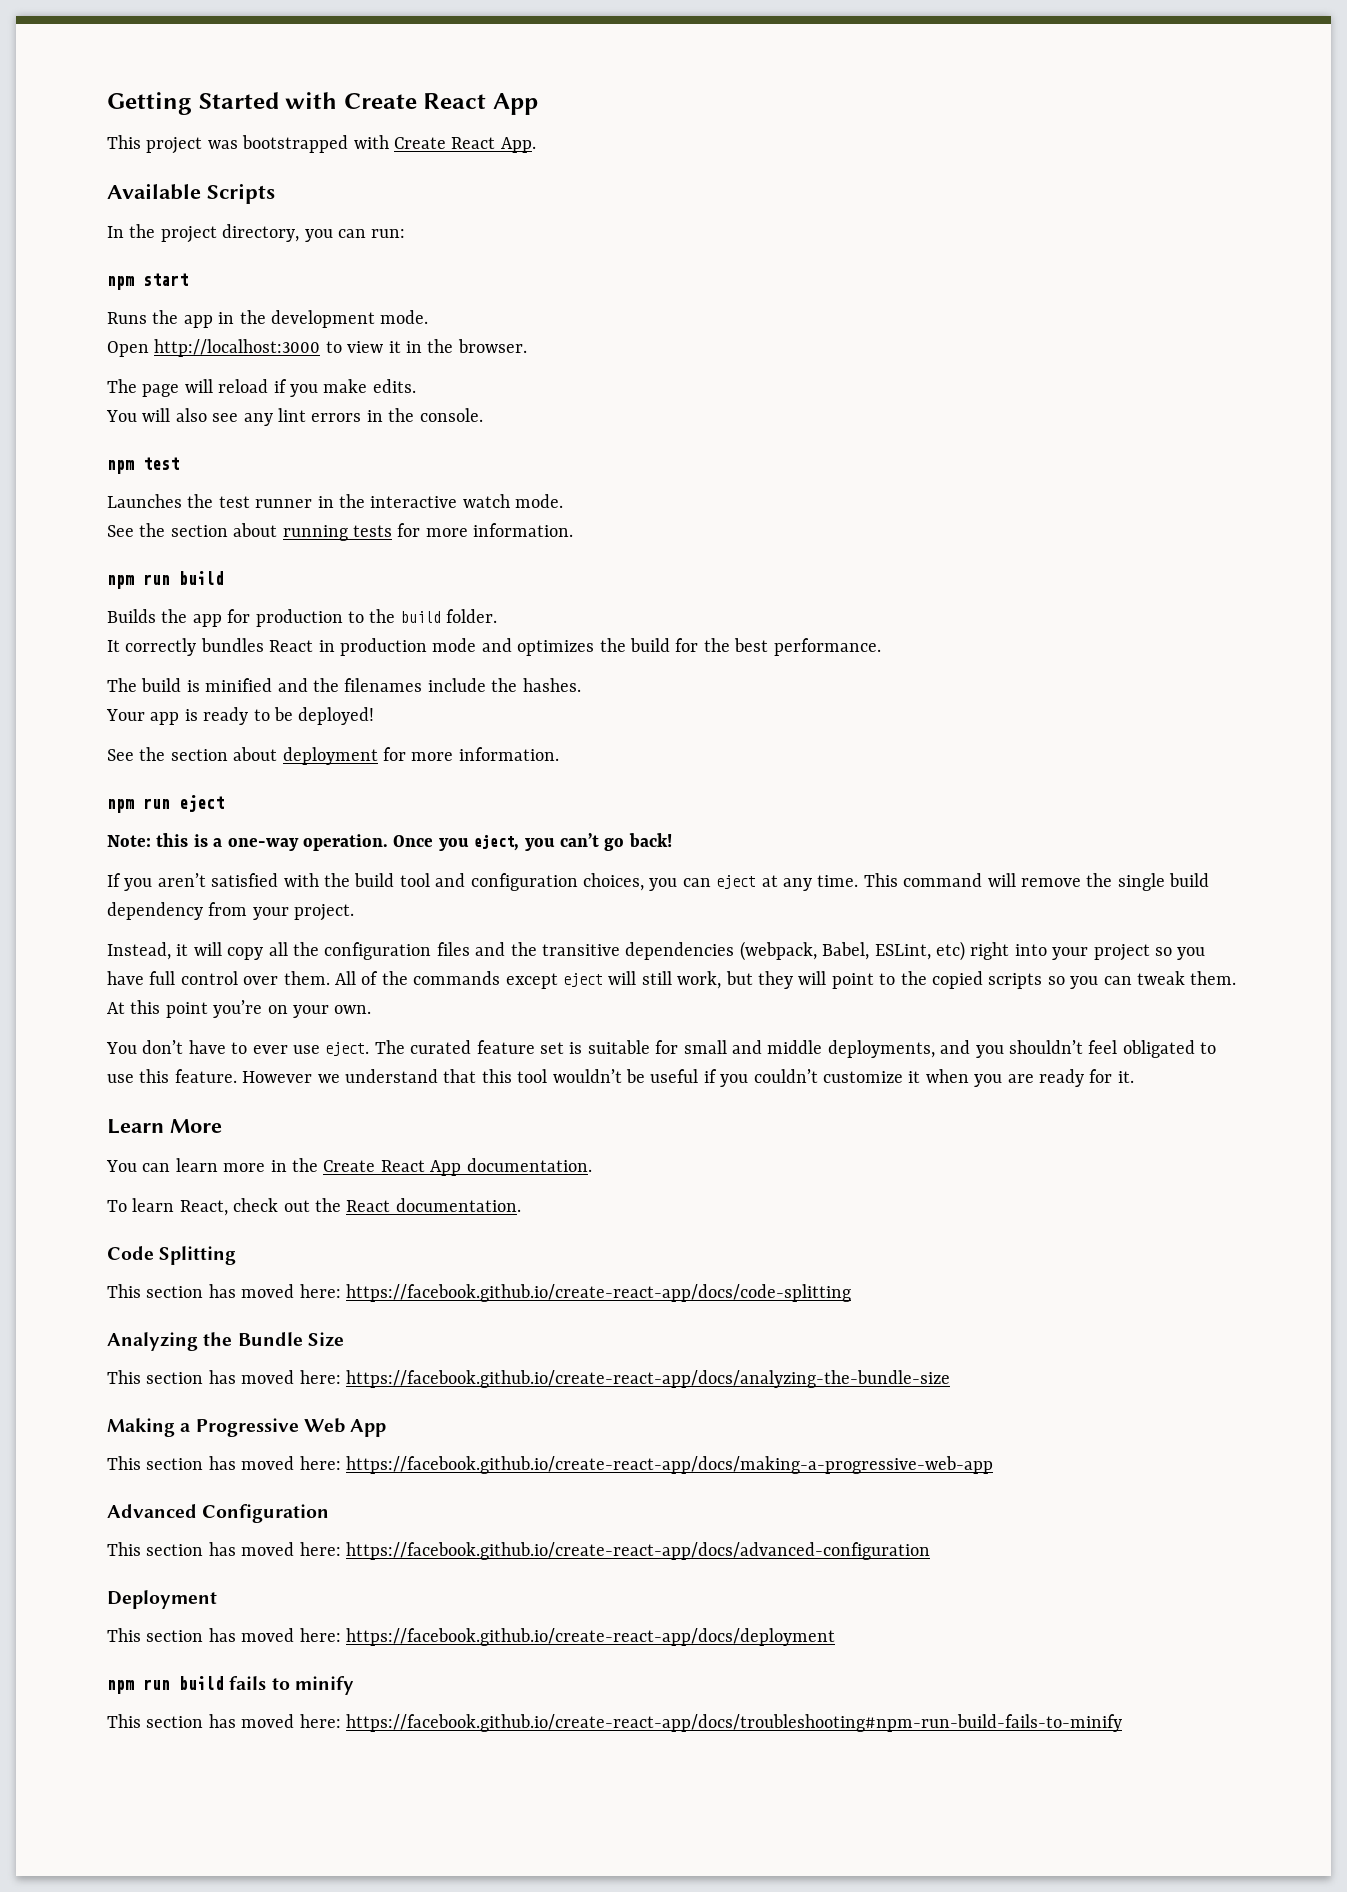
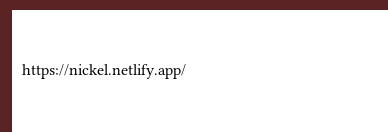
- Getting Started with Create React App
- This project was bootstrapped with Create React App.
- Available Scripts
- In the project directory, you can run:
- npm start
- Runs the app in the development mode.
- Open http://localhost:3000 to view it in the browser.
- The page will reload if you make edits.
- You will also see any lint errors in the console.
- npm test
- Launches the test runner in the interactive watch mode.
- See the section about running tests for more information.
- npm run build
- Builds the app for production to the build folder.
- It correctly bundles React in production mode and optimizes the build for the best performance.
- The build is minified and the filenames include the hashes.
- Your app is ready to be deployed!
- See the section about deployment for more information.
- npm run eject
- Note: this is a one-way operation. Once you eject, you can’t go back!
- If you aren’t satisfied with the build tool and configuration choices, you can eject at any time. This command will remove the single build dependency from your project.
- Instead, it will copy all the configuration files and the transitive dependencies (webpack, Babel, ESLint, etc) right into your project so you have full control over them. All of the commands except eject will still work, but they will point to the copied scripts so you can tweak them. At this point you’re on your own.
- You don’t have to ever use eject. The curated feature set is suitable for small and middle deployments, and you shouldn’t feel obligated to use this feature. However we understand that this tool wouldn’t be useful if you couldn’t customize it when you are ready for it.
- Learn More
- You can learn more in the Create React App documentation.
- To learn React, check out the React documentation.
- Code Splitting
- This section has moved here: https://facebook.github.io/create-react-app/docs/code-splitting
- Analyzing the Bundle Size
- This section has moved here: https://facebook.github.io/create-react-app/docs/analyzing-the-bundle-size
- Making a Progressive Web App
- This section has moved here: https://facebook.github.io/create-react-app/docs/making-a-progressive-web-app
- Advanced Configuration
- This section has moved here: https://facebook.github.io/create-react-app/docs/advanced-configuration
- Deployment
- This section has moved here: https://facebook.github.io/create-react-app/docs/deployment
- npm run build fails to minify
- This section has moved here: https://facebook.github.io/create-react-app/docs/troubleshooting#npm-run-build-fails-to-minify
+ https://nickel.netlify.app/

